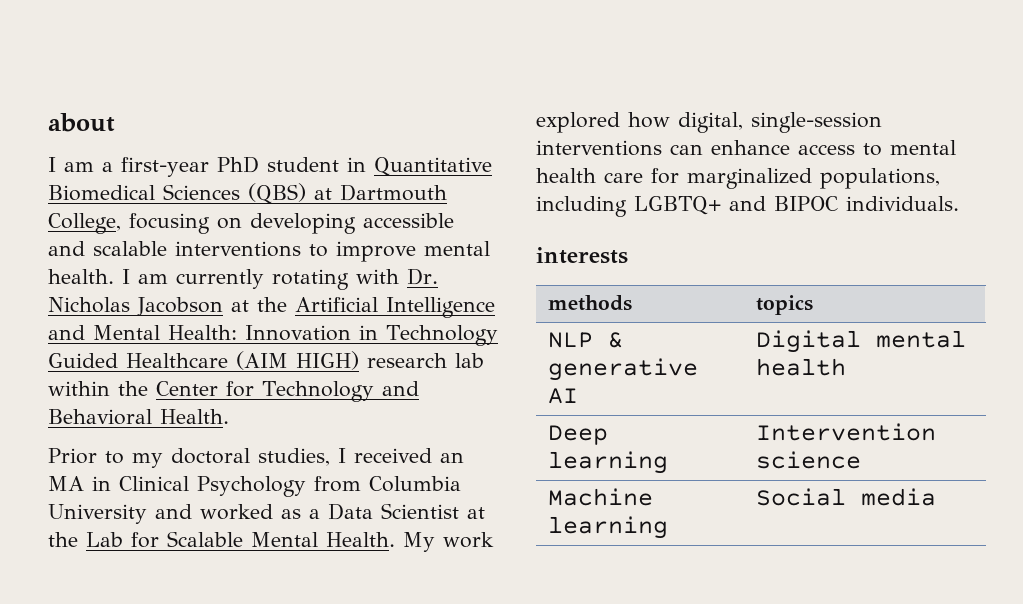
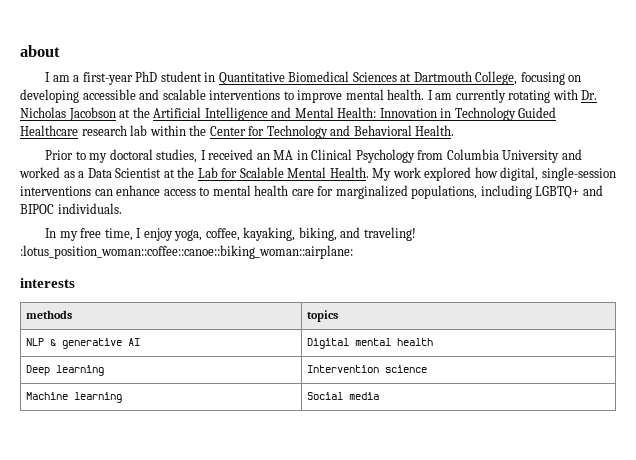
- I am a first-year PhD student in Quantitative Biomedical Sciences (QBS) at Dartmouth College, focusing on developing accessible and scalable interventions to improve mental health.
+ I am a first-year PhD student in Quantitative Biomedical Sciences at Dartmouth College, focusing on developing accessible and scalable interventions to improve mental health.
- I am currently rotating with Dr. Nicholas Jacobson at the Artificial Intelligence and Mental Health: Innovation in Technology Guided Healthcare (AIM HIGH) research lab within the Center for Technology and Behavioral Health.
+ I am currently rotating with Dr. Nicholas Jacobson at the Artificial Intelligence and Mental Health: Innovation in Technology Guided Healthcare research lab within the Center for Technology and Behavioral Health.
+ In my free time, I enjoy yoga, coffee, kayaking, biking, and traveling! :lotus_position_woman::coffee::canoe::biking_woman::airplane:

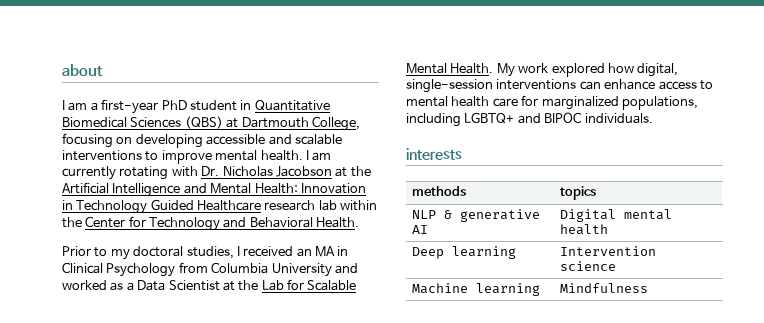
- I am a first-year PhD student in Quantitative Biomedical Sciences at Dartmouth College, focusing on developing accessible and scalable interventions to improve mental health.
+ I am a first-year PhD student in Quantitative Biomedical Sciences (QBS) at Dartmouth College, focusing on developing accessible and scalable interventions to improve mental health.
- In my free time, I enjoy yoga, coffee, kayaking, biking, and traveling! :lotus_position_woman::coffee::canoe::biking_woman::airplane:
- Machine learning | Social media
+ Machine learning | Mindfulness

